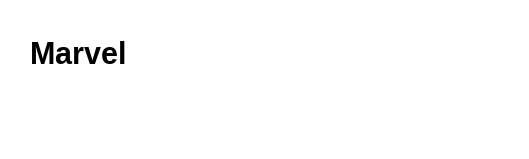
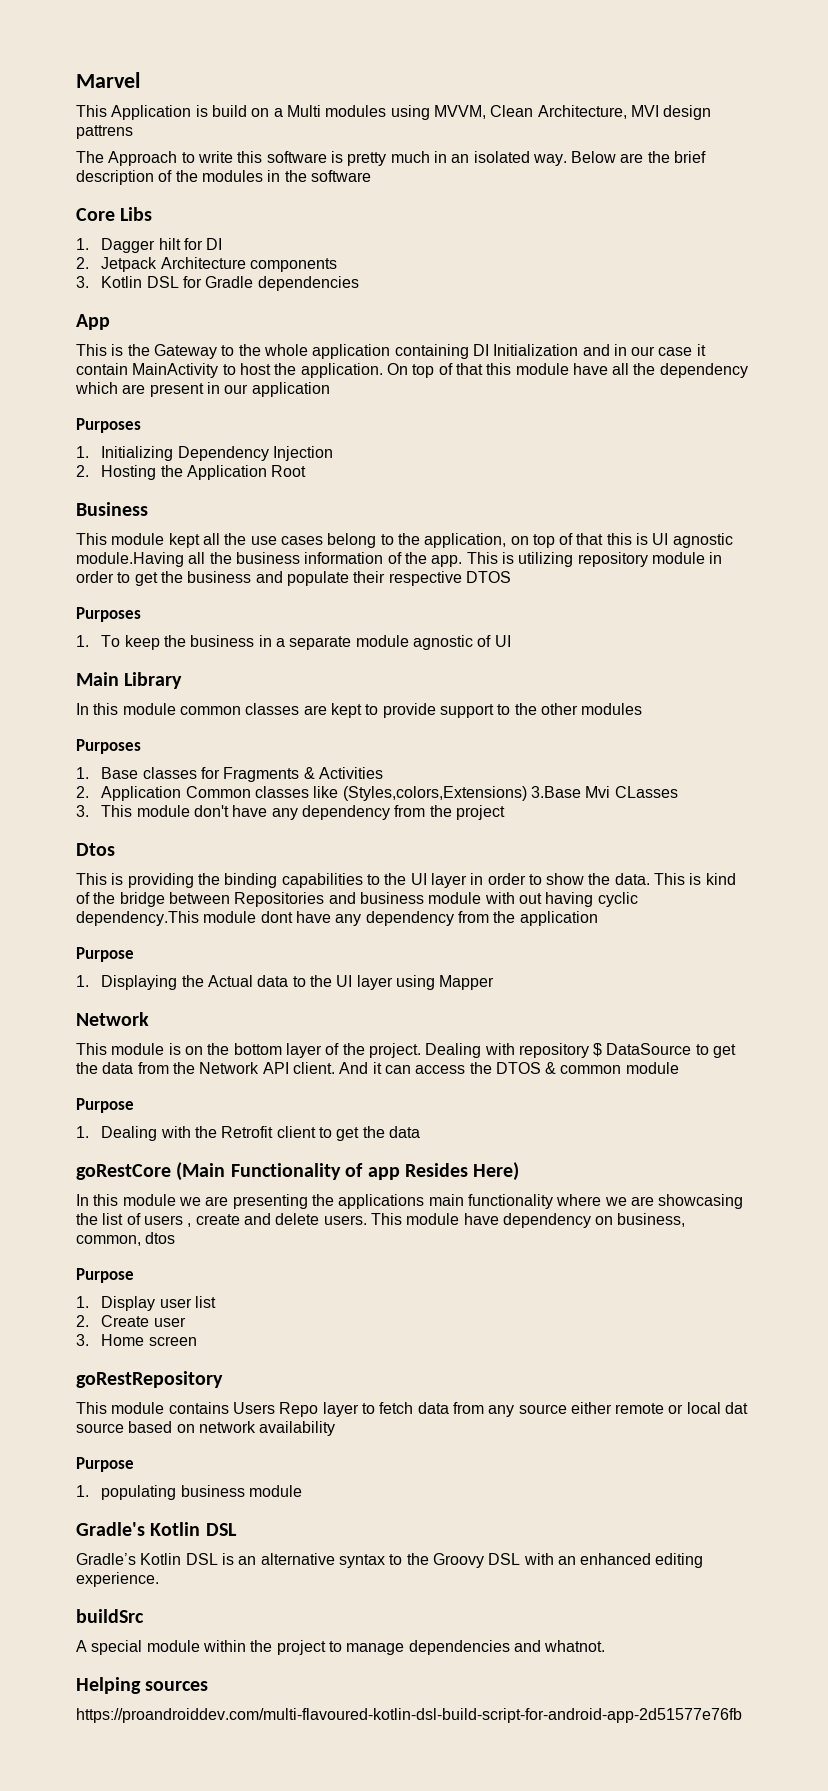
+ This Application is build on a Multi modules using MVVM, Clean Architecture, MVI design pattrens
+ The Approach to write this software is pretty much in an isolated way. Below are the brief description of the modules in the software
+ Core Libs
+ 1. Dagger hilt for DI
+ 2. Jetpack Architecture components
+ 3. Kotlin DSL for Gradle dependencies
+ App
+ This is the Gateway to the whole application containing DI Initialization and in our case it contain MainActivity to host the application. On top of that this module have all the dependency which are present in our application
+ Purposes
+ 1. Initializing Dependency Injection
+ 2. Hosting the Application Root
+ Business
+ This module kept all the use cases belong to the application, on top of that this is UI agnostic module.Having all the business information of the app. This is utilizing repository module in order to get the business and populate their respective DTOS
+ Purposes
+ 1. To keep the business in a separate module agnostic of UI
+ Main Library
+ In this module common classes are kept to provide support to the other modules
+ Purposes
+ 1. Base classes for Fragments & Activities
+ 2. Application Common classes like (Styles,colors,Extensions) 3.Base Mvi CLasses
+ 3. This module don't have any dependency from the project
+ Dtos
+ This is providing the binding capabilities to the UI layer in order to show the data. This is kind of the bridge between Repositories and business module with out having cyclic dependency.This module dont have any dependency from the application
+ Purpose
+ 1. Displaying the Actual data to the UI layer using Mapper
+ Network
+ This module is on the bottom layer of the project. Dealing with repository $ DataSource to get the data from the Network API client. And it can access the DTOS & common module
+ Purpose
+ 1. Dealing with the Retrofit client to get the data
+ goRestCore (Main Functionality of app Resides Here)
+ In this module we are presenting the applications main functionality where we are showcasing the list of users , create and delete users. This module have dependency on business, common, dtos
+ Purpose
+ 1. Display user list
+ 2. Create user
+ 3. Home screen
+ goRestRepository
+ This module contains Users Repo layer to fetch data from any source either remote or local dat source based on network availability
+ Purpose
+ 1. populating business module
+ Gradle's Kotlin DSL
+ Gradle’s Kotlin DSL is an alternative syntax to the Groovy DSL with an enhanced editing experience.
+ buildSrc
+ A special module within the project to manage dependencies and whatnot.
+ Helping sources
+ https://proandroiddev.com/multi-flavoured-kotlin-dsl-build-script-for-android-app-2d51577e76fb

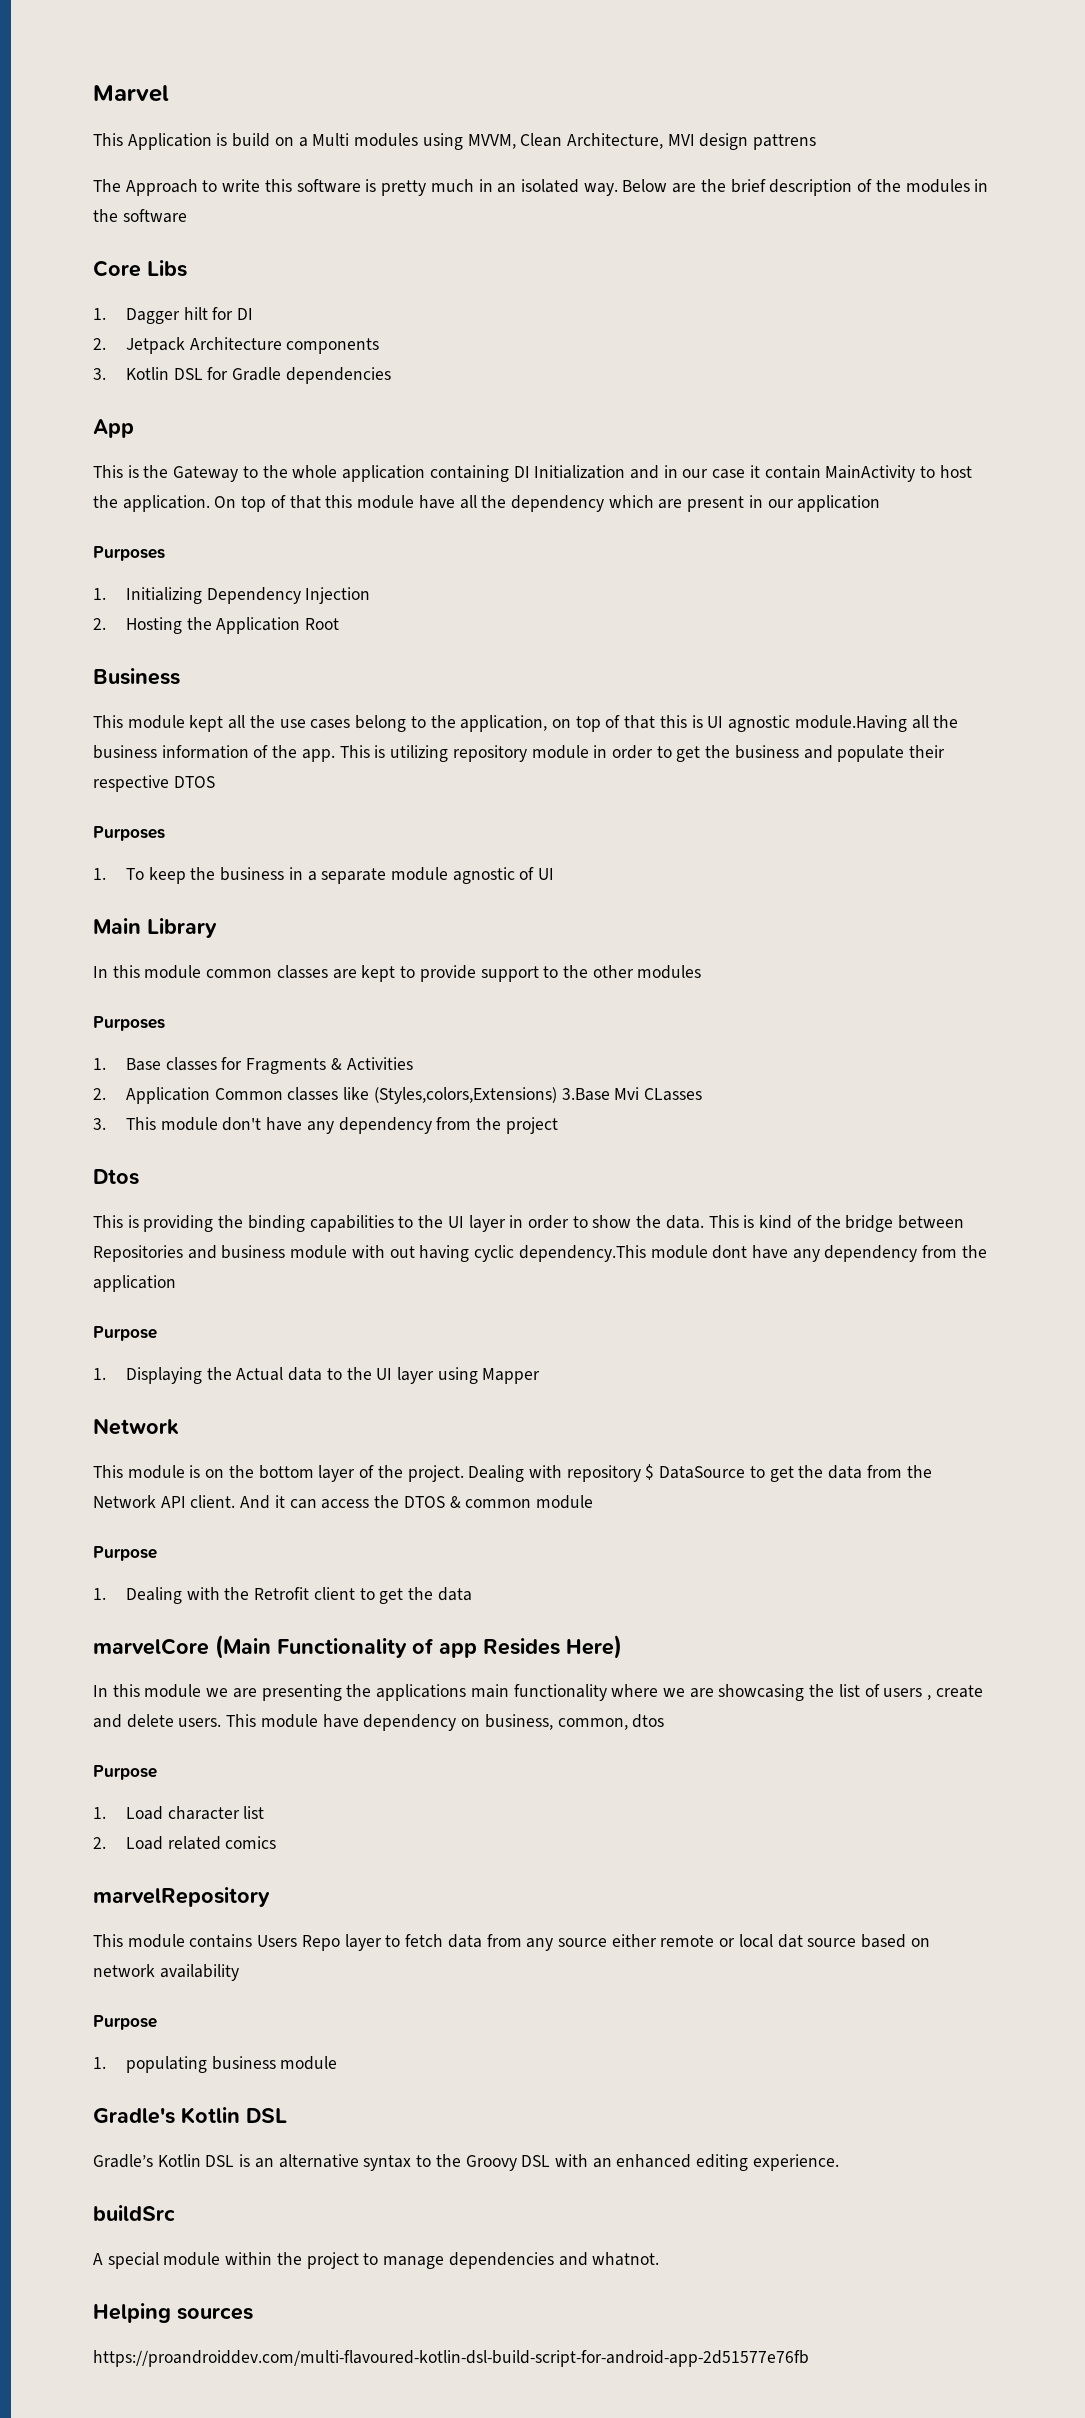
- goRestCore (Main Functionality of app Resides Here)
+ marvelCore (Main Functionality of app Resides Here)
- 1. Display user list
+ 1. Load character list
- 2. Create user
- 3. Home screen
- goRestRepository
+ 2. Load related comics
+ marvelRepository

